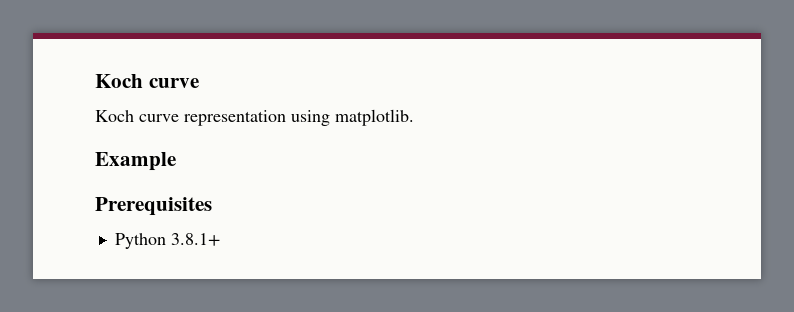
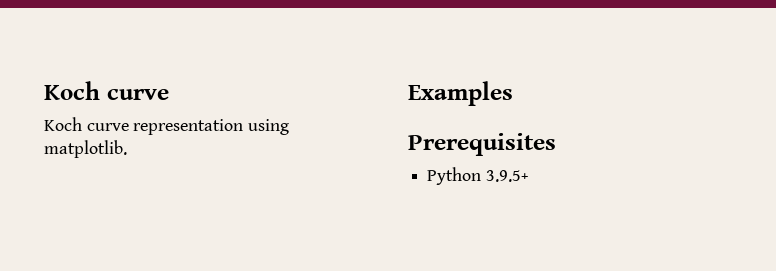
- Example
+ Examples
- Python 3.8.1+
+ Python 3.9.5+

